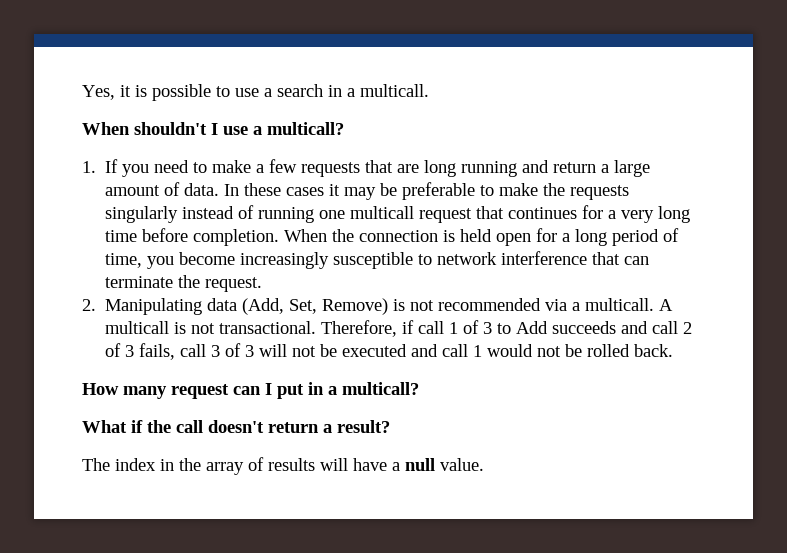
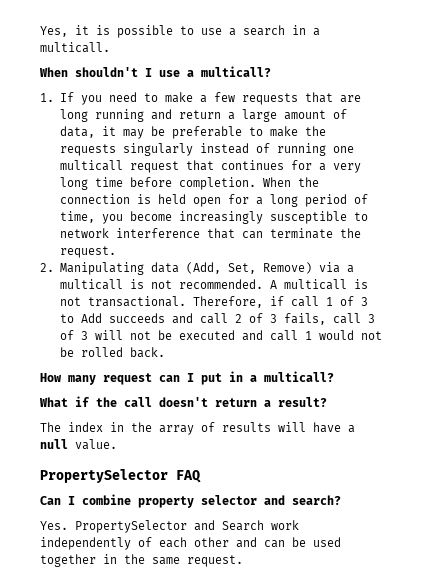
- 1. If you need to make a few requests that are long running and return a large amount of data. In these cases it may be preferable to make the requests singularly instead of running one multicall request that continues for a very long time before completion.
+ 1. If you need to make a few requests that are long running and return a large amount of data, it may be preferable to make the requests singularly instead of running one multicall request that continues for a very long time before completion.
- 2. Manipulating data (Add, Set, Remove) is not recommended via a multicall.
+ 2. Manipulating data (Add, Set, Remove) via a multicall is not recommended.
+ PropertySelector FAQ
+ Can I combine property selector and search?
+ Yes. PropertySelector and Search work independently of each other and can be used together in the same request.

